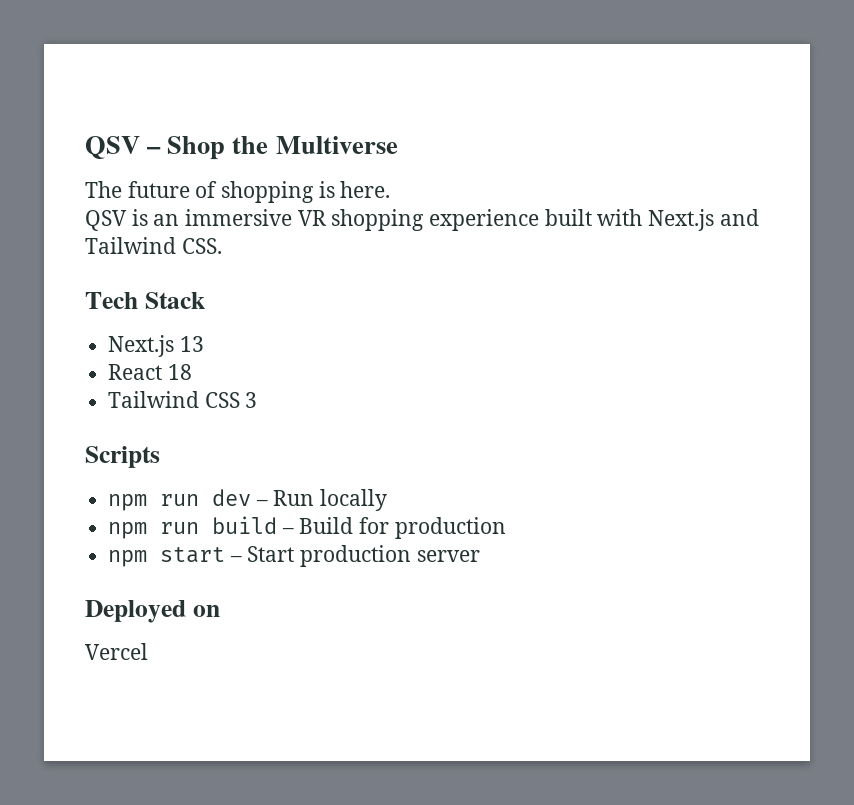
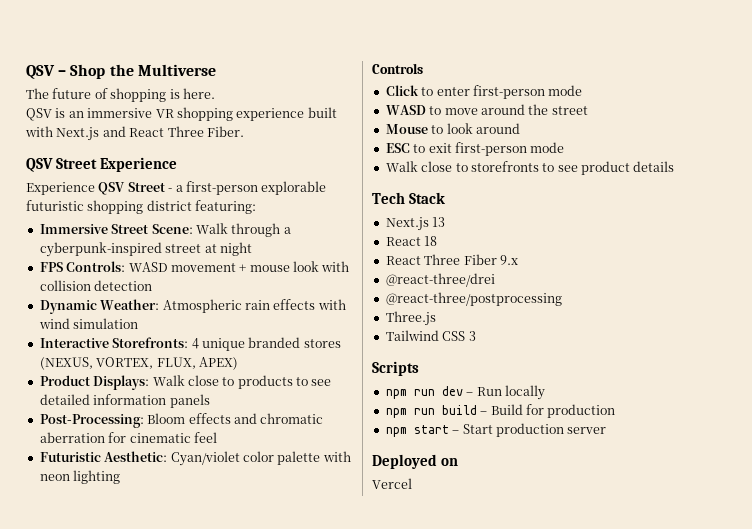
- QSV is an immersive VR shopping experience built with Next.js and Tailwind CSS.
+ QSV is an immersive VR shopping experience built with Next.js and React Three Fiber.
+ QSV Street Experience
+ Experience QSV Street - a first-person explorable futuristic shopping district featuring:
+ Immersive Street Scene: Walk through a cyberpunk-inspired street at night
+ FPS Controls: WASD movement + mouse look with collision detection
+ Dynamic Weather: Atmospheric rain effects with wind simulation
+ Interactive Storefronts: 4 unique branded stores (NEXUS, VORTEX, FLUX, APEX)
+ Product Displays: Walk close to products to see detailed information panels
+ Post-Processing: Bloom effects and chromatic aberration for cinematic feel
+ Futuristic Aesthetic: Cyan/violet color palette with neon lighting
+ Controls
+ Click to enter first-person mode
+ WASD to move around the street
+ Mouse to look around
+ ESC to exit first-person mode
+ Walk close to storefronts to see product details
+ React Three Fiber 9.x
+ @react-three/drei
+ @react-three/postprocessing
+ Three.js

